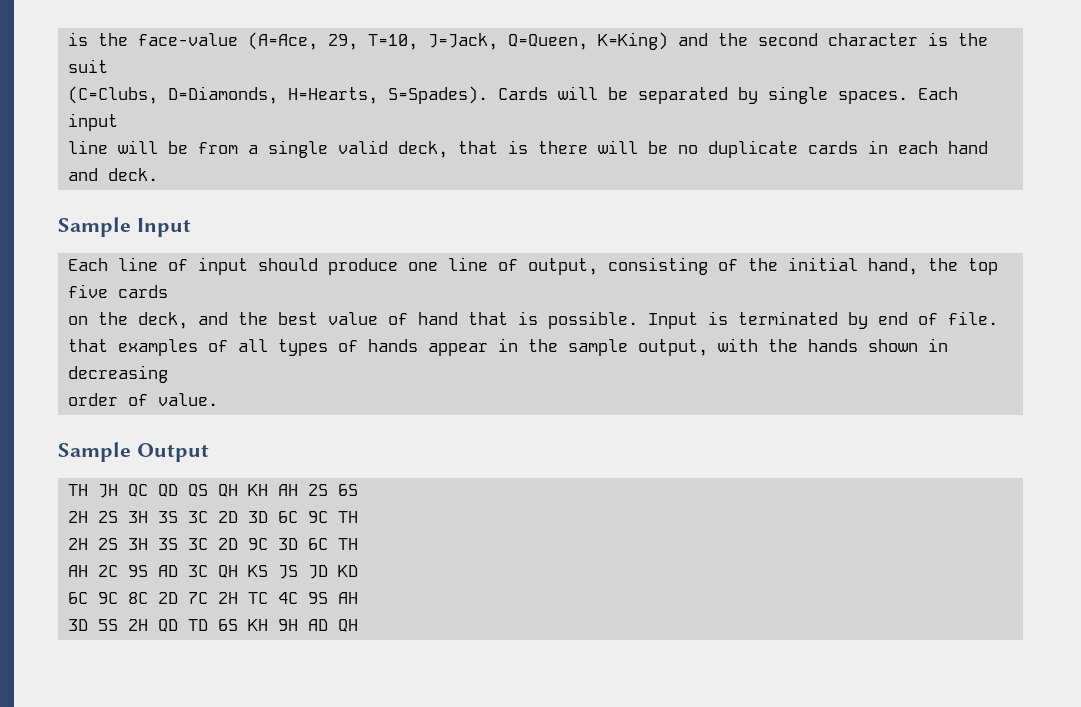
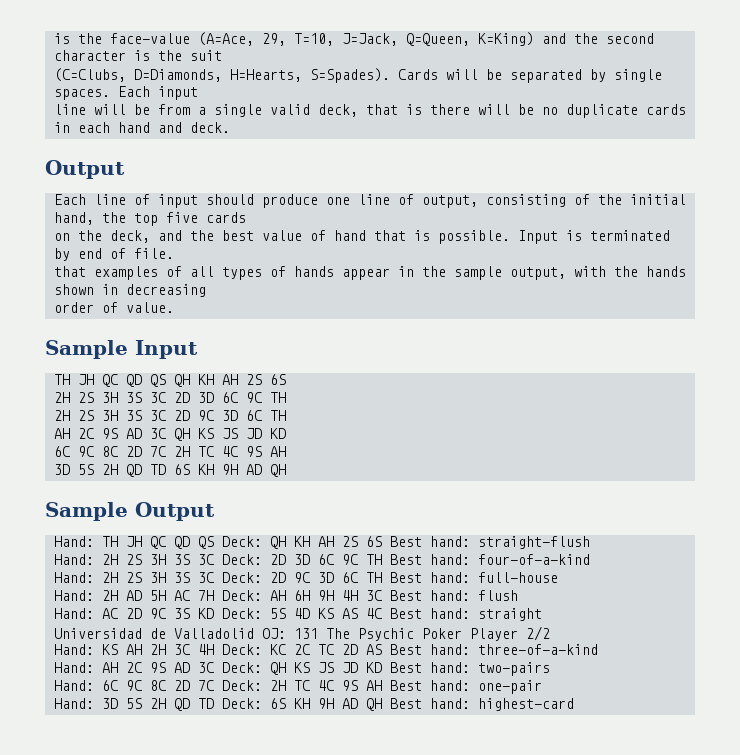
  line will be from a single valid deck, that is there will be no duplicate cards in each hand and deck.
- Sample Input
+ Output
- Sample Output
+ Sample Input
+ Sample Output
+ Hand: TH JH QC QD QS Deck: QH KH AH 2S 6S Best hand: straight-flush
+ Hand: 2H 2S 3H 3S 3C Deck: 2D 3D 6C 9C TH Best hand: four-of-a-kind
+ Hand: 2H 2S 3H 3S 3C Deck: 2D 9C 3D 6C TH Best hand: full-house
+ Hand: 2H AD 5H AC 7H Deck: AH 6H 9H 4H 3C Best hand: flush
+ Hand: AC 2D 9C 3S KD Deck: 5S 4D KS AS 4C Best hand: straight
+ Universidad de Valladolid OJ: 131 The Psychic Poker Player 2/2
+ Hand: KS AH 2H 3C 4H Deck: KC 2C TC 2D AS Best hand: three-of-a-kind
+ Hand: AH 2C 9S AD 3C Deck: QH KS JS JD KD Best hand: two-pairs
+ Hand: 6C 9C 8C 2D 7C Deck: 2H TC 4C 9S AH Best hand: one-pair
+ Hand: 3D 5S 2H QD TD Deck: 6S KH 9H AD QH Best hand: highest-card

